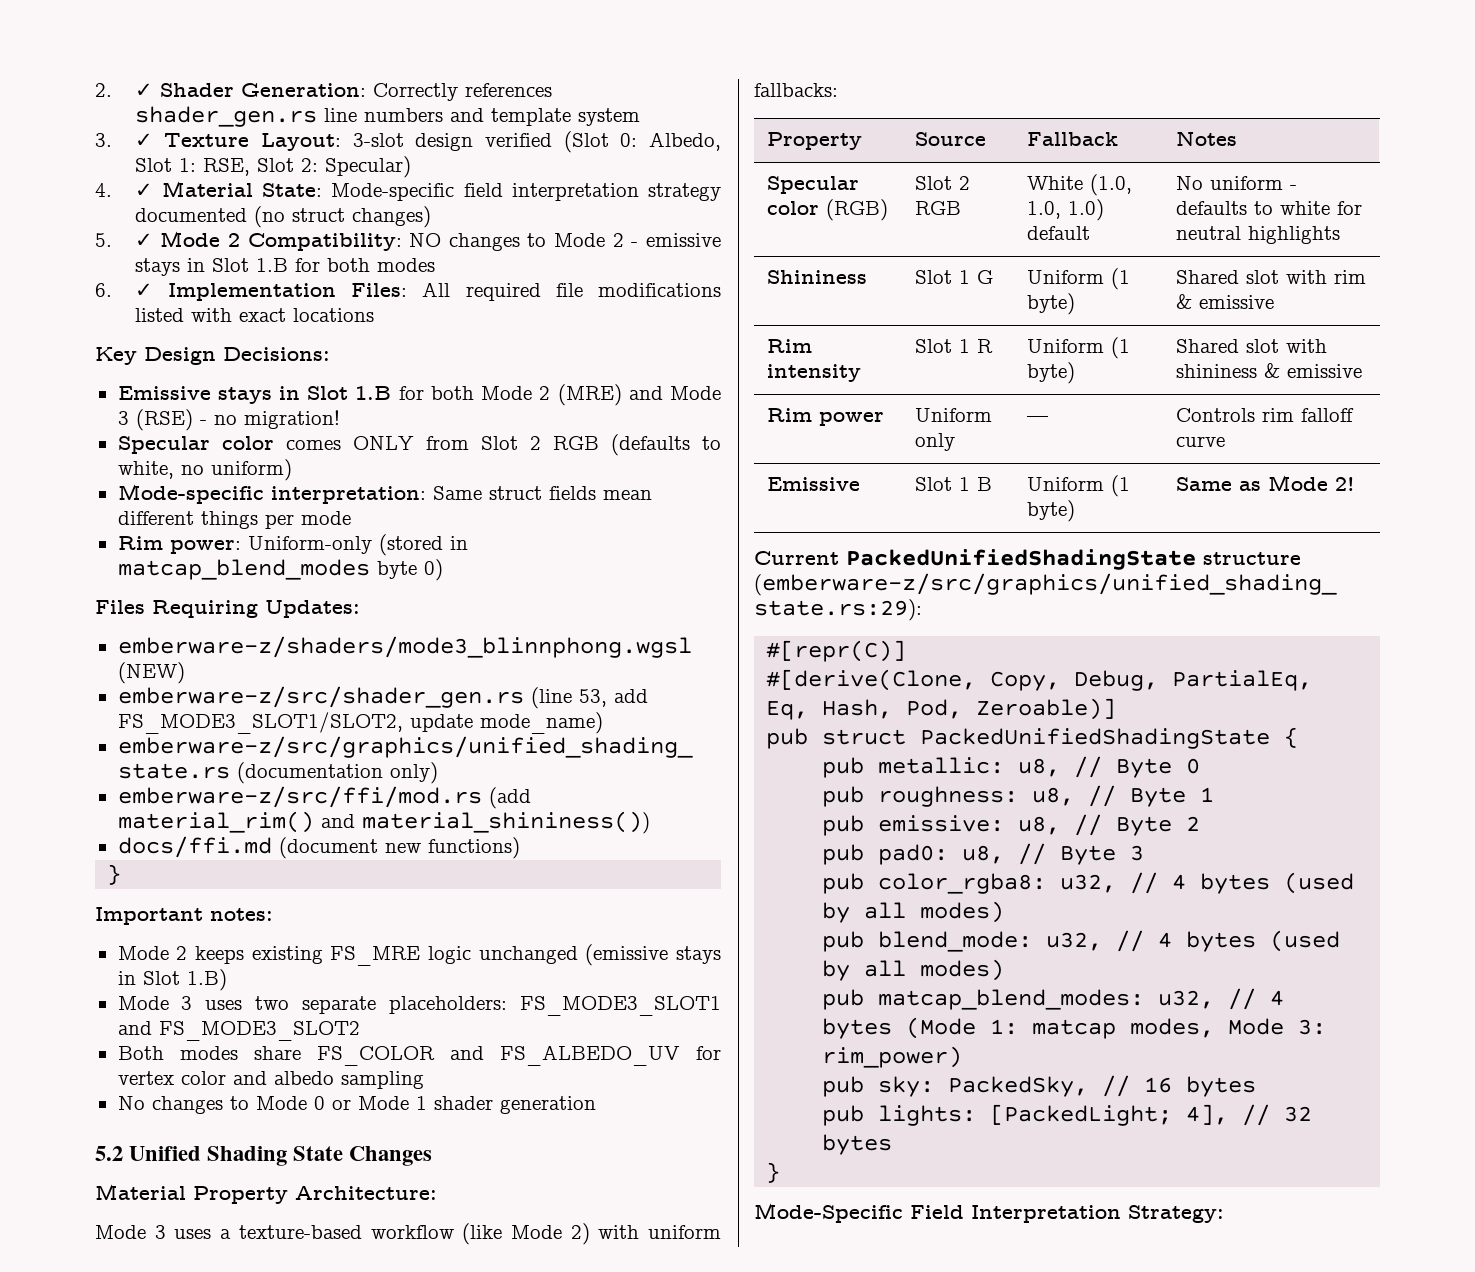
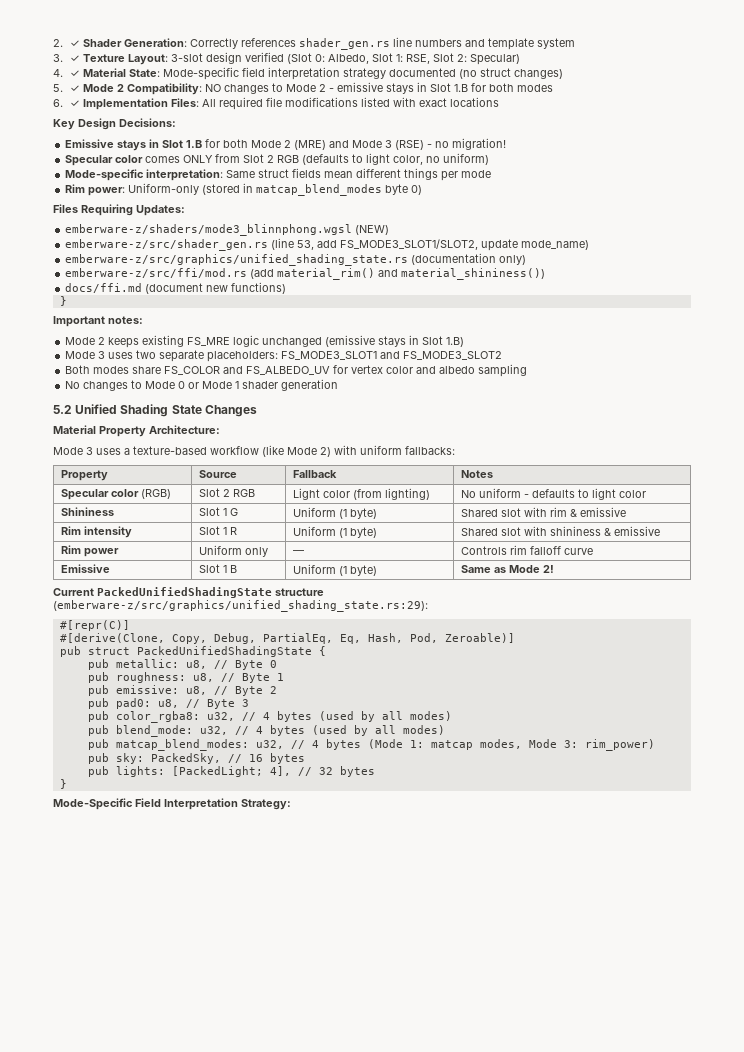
- Specular color comes ONLY from Slot 2 RGB (defaults to white, no uniform)
+ Specular color comes ONLY from Slot 2 RGB (defaults to light color, no uniform)
- Specular color (RGB) | Slot 2 RGB | White (1.0, 1.0, 1.0) default | No uniform - defaults to white for neutral highlights
+ Specular color (RGB) | Slot 2 RGB | Light color (from lighting) | No uniform - defaults to light color

